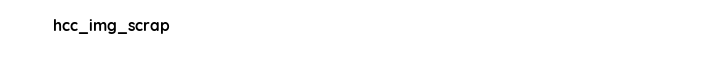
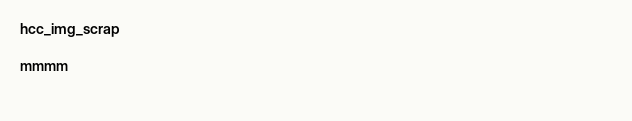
+ mmmm

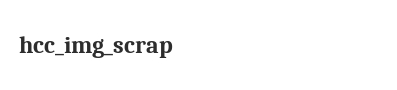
- mmmm

